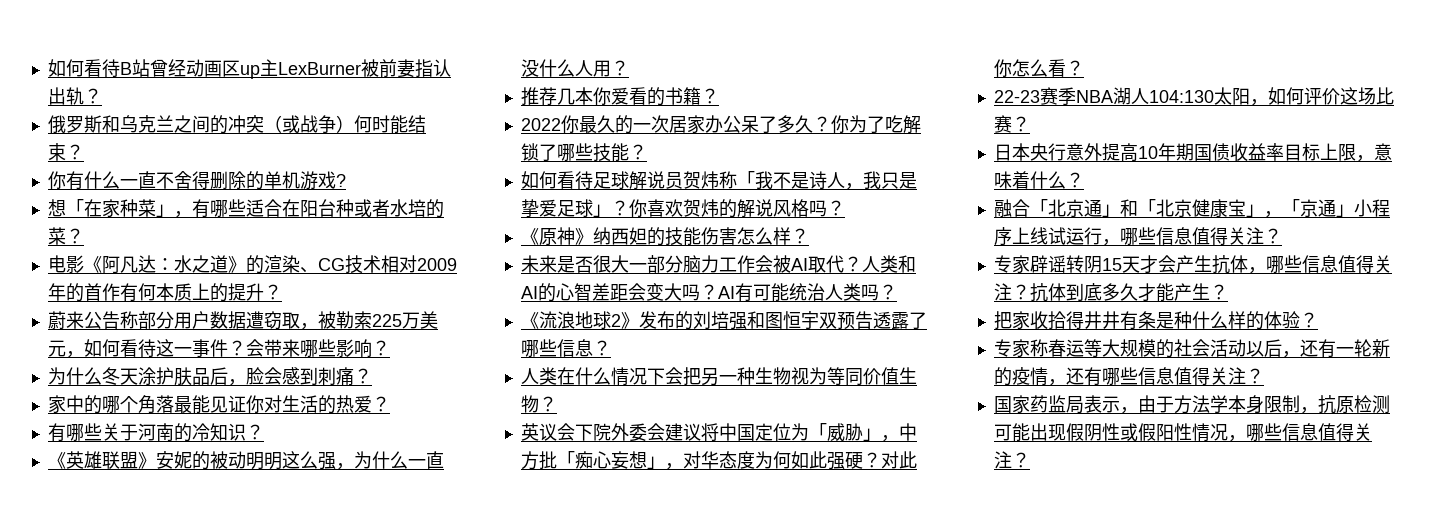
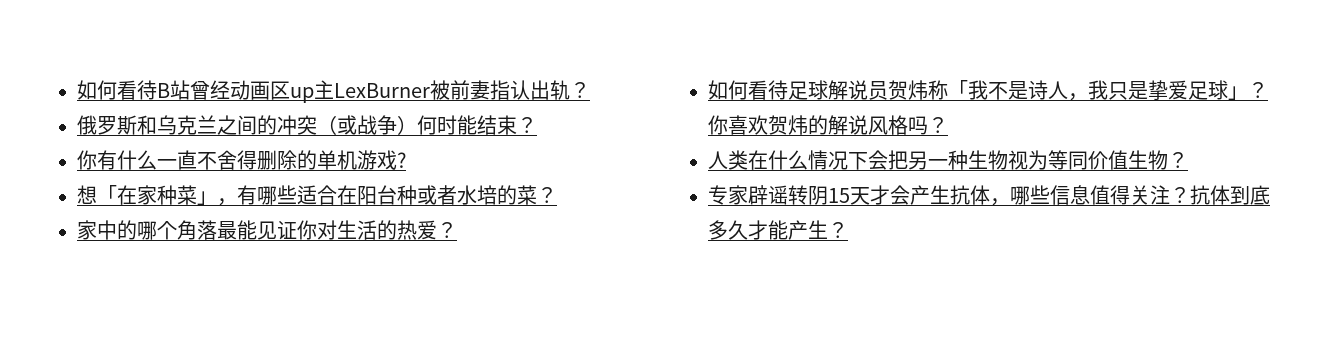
- 电影《阿凡达：水之道》的渲染、CG技术相对2009年的首作有何本质上的提升？
- 蔚来公告称部分用户数据遭窃取，被勒索225万美元，如何看待这一事件？会带来哪些影响？
- 为什么冬天涂护肤品后，脸会感到刺痛？
- 有哪些关于河南的冷知识？
- 《英雄联盟》安妮的被动明明这么强，为什么一直没什么人用？
- 推荐几本你爱看的书籍？
- 2022你最久的一次居家办公呆了多久？你为了吃解锁了哪些技能？
- 《原神》纳西妲的技能伤害怎么样？
- 未来是否很大一部分脑力工作会被AI取代？人类和AI的心智差距会变大吗？AI有可能统治人类吗？
- 《流浪地球2》发布的刘培强和图恒宇双预告透露了哪些信息？
- 英议会下院外委会建议将中国定位为「威胁」，中方批「痴心妄想」，对华态度为何如此强硬？对此你怎么看？
- 22-23赛季NBA湖人104:130太阳，如何评价这场比赛？
- 日本央行意外提高10年期国债收益率目标上限，意味着什么？
- 融合「北京通」和「北京健康宝」，「京通」小程序上线试运行，哪些信息值得关注？
- 把家收拾得井井有条是种什么样的体验？
- 专家称春运等大规模的社会活动以后，还有一轮新的疫情，还有哪些信息值得关注？
- 国家药监局表示，由于方法学本身限制，抗原检测可能出现假阴性或假阳性情况，哪些信息值得关注？

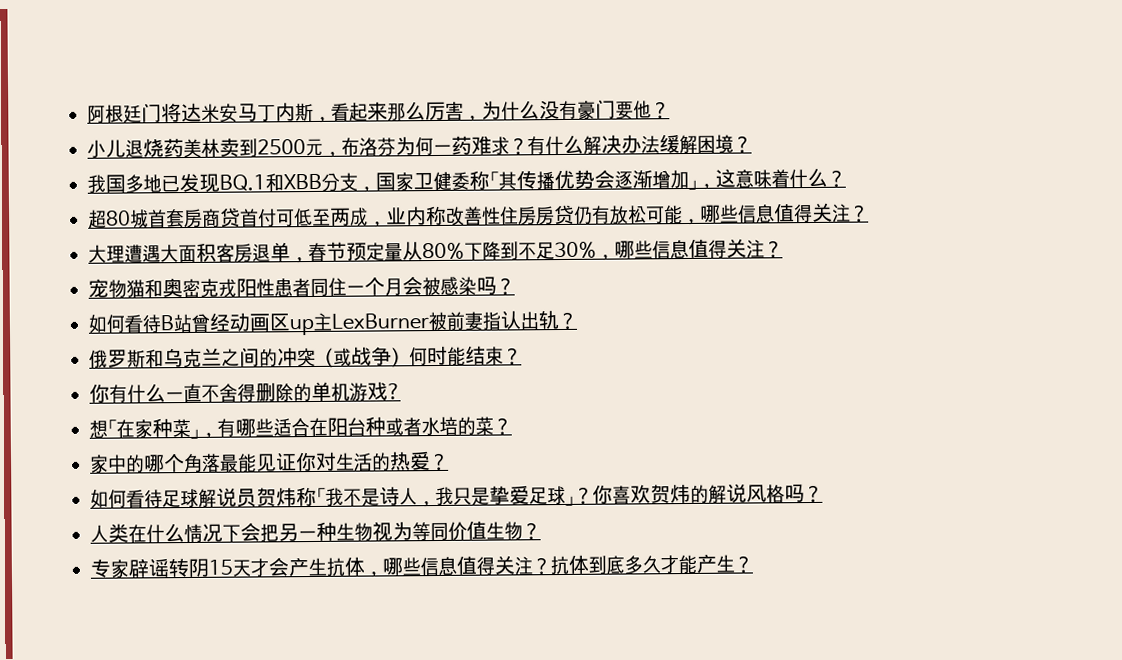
+ 阿根廷门将达米安马丁内斯，看起来那么厉害，为什么没有豪门要他？
+ 小儿退烧药美林卖到2500元，布洛芬为何一药难求？有什么解决办法缓解困境？
+ 我国多地已发现BQ.1和XBB分支，国家卫健委称「其传播优势会逐渐增加」，这意味着什么？
+ 超80城首套房商贷首付可低至两成，业内称改善性住房房贷仍有放松可能，哪些信息值得关注？
+ 大理遭遇大面积客房退单，春节预定量从80%下降到不足30%，哪些信息值得关注？
+ 宠物猫和奥密克戎阳性患者同住一个月会被感染吗？

